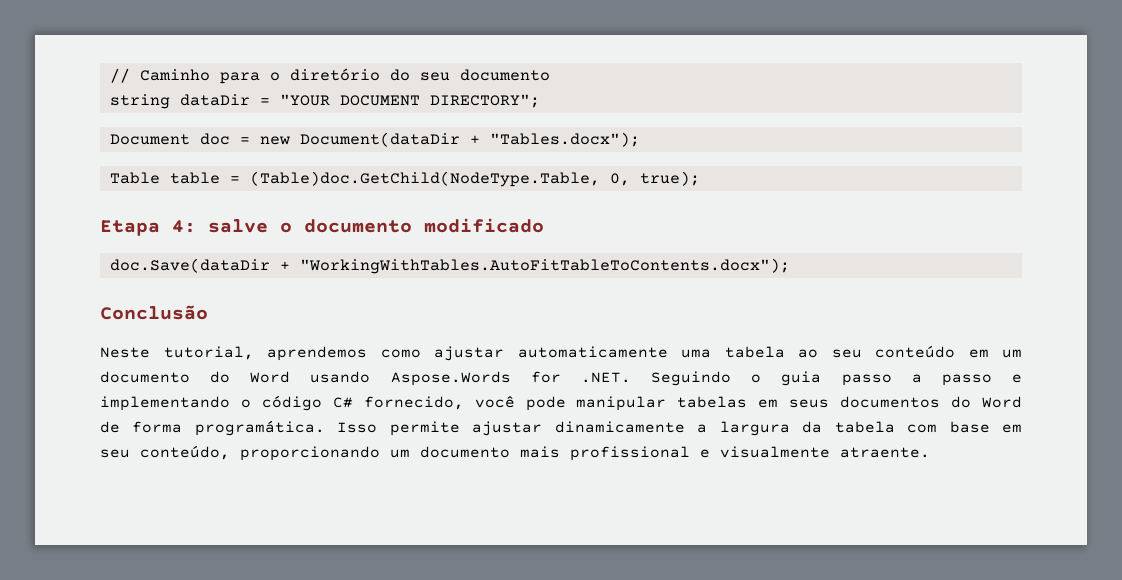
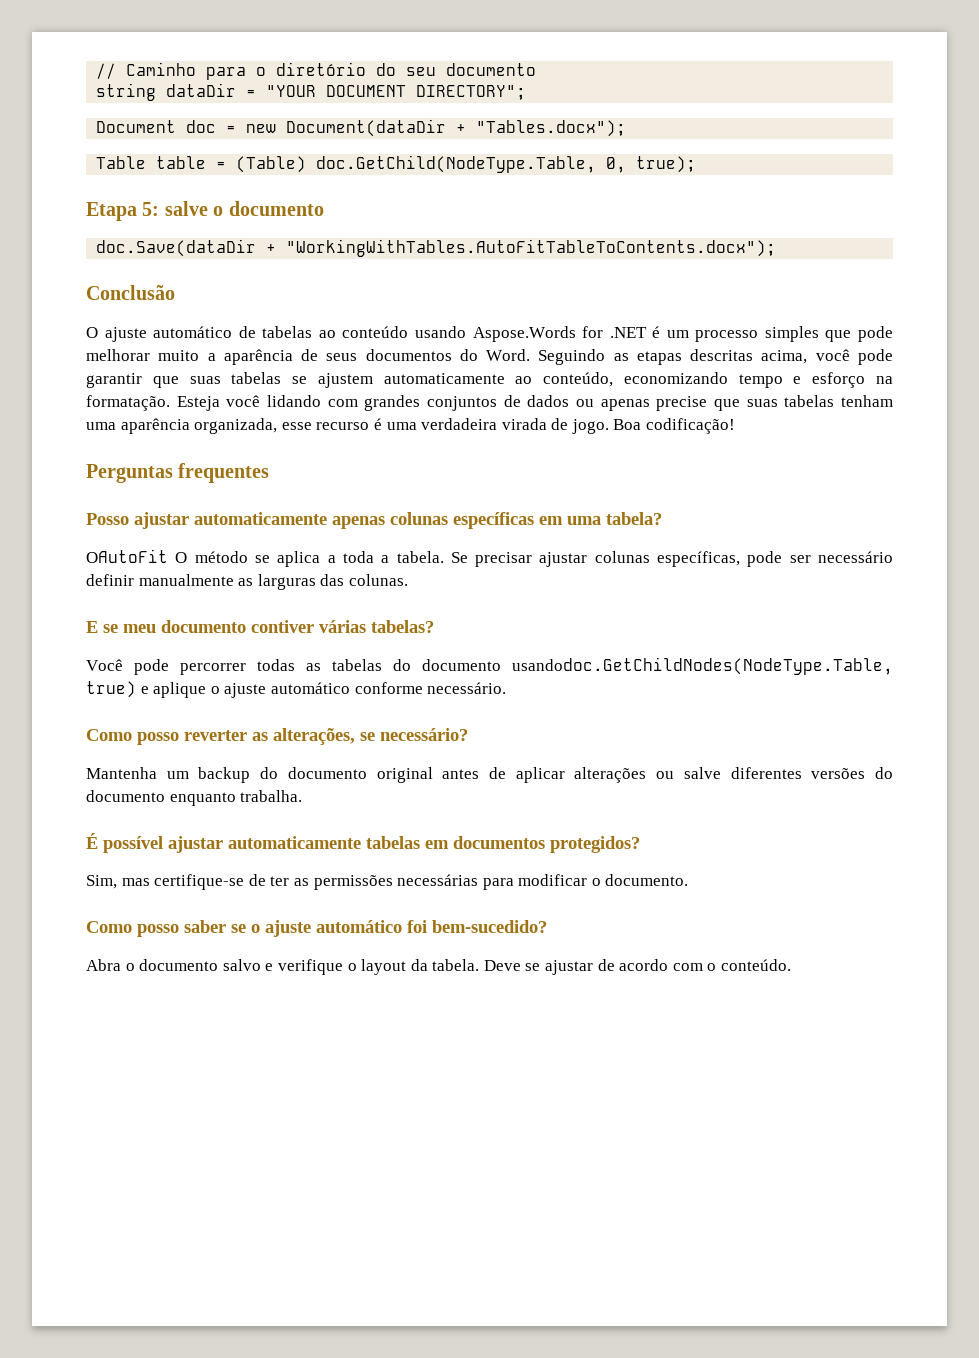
- Table table = (Table)doc.GetChild(NodeType.Table, 0, true);
+ Table table = (Table) doc.GetChild(NodeType.Table, 0, true);
- Etapa 4: salve o documento modificado
+ Etapa 5: salve o documento
- Neste tutorial, aprendemos como ajustar automaticamente uma tabela ao seu conteúdo em um documento do Word usando Aspose.Words for .NET. Seguindo o guia passo a passo e implementando o código C# fornecido, você pode manipular tabelas em seus documentos do Word de forma programática. Isso permite ajustar dinamicamente a largura da tabela com base em seu conteúdo, proporcionando um documento mais profissional e visualmente atraente.
+ O ajuste automático de tabelas ao conteúdo usando Aspose.Words for .NET é um processo simples que pode melhorar muito a aparência de seus documentos do Word. Seguindo as etapas descritas acima, você pode garantir que suas tabelas se ajustem automaticamente ao conteúdo, economizando tempo e esforço na formatação. Esteja você lidando com grandes conjuntos de dados ou apenas precise que suas tabelas tenham uma aparência organizada, esse recurso é uma verdadeira virada de jogo. Boa codificação!
+ Perguntas frequentes
+ Posso ajustar automaticamente apenas colunas específicas em uma tabela?
+ OAutoFit O método se aplica a toda a tabela. Se precisar ajustar colunas específicas, pode ser necessário definir manualmente as larguras das colunas.
+ E se meu documento contiver várias tabelas?
+ Você pode percorrer todas as tabelas do documento usandodoc.GetChildNodes(NodeType.Table, true) e aplique o ajuste automático conforme necessário.
+ Como posso reverter as alterações, se necessário?
+ Mantenha um backup do documento original antes de aplicar alterações ou salve diferentes versões do documento enquanto trabalha.
+ É possível ajustar automaticamente tabelas em documentos protegidos?
+ Sim, mas certifique-se de ter as permissões necessárias para modificar o documento.
+ Como posso saber se o ajuste automático foi bem-sucedido?
+ Abra o documento salvo e verifique o layout da tabela. Deve se ajustar de acordo com o conteúdo.

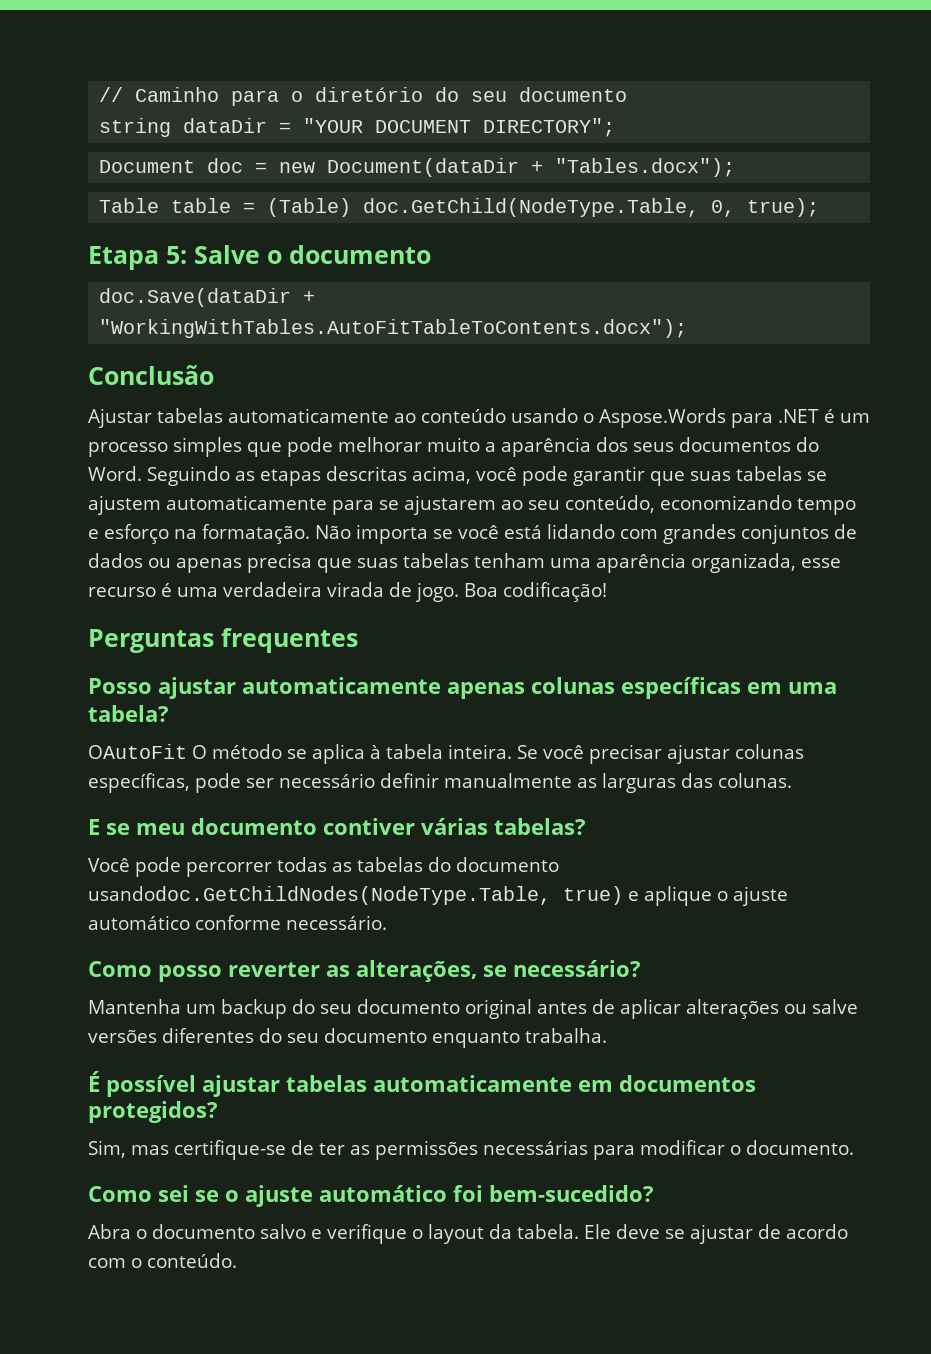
- Etapa 5: salve o documento
+ Etapa 5: Salve o documento
- O ajuste automático de tabelas ao conteúdo usando Aspose.Words for .NET é um processo simples que pode melhorar muito a aparência de seus documentos do Word.
+ Ajustar tabelas automaticamente ao conteúdo usando o Aspose.Words para .NET é um processo simples que pode melhorar muito a aparência dos seus documentos do Word.
- Seguindo as etapas descritas acima, você pode garantir que suas tabelas se ajustem automaticamente ao conteúdo, economizando tempo e esforço na formatação.
+ Seguindo as etapas descritas acima, você pode garantir que suas tabelas se ajustem automaticamente para se ajustarem ao seu conteúdo, economizando tempo e esforço na formatação.
- Esteja você lidando com grandes conjuntos de dados ou apenas precise que suas tabelas tenham uma aparência organizada, esse recurso é uma verdadeira virada de jogo.
+ Não importa se você está lidando com grandes conjuntos de dados ou apenas precisa que suas tabelas tenham uma aparência organizada, esse recurso é uma verdadeira virada de jogo.
- OAutoFit O método se aplica a toda a tabela. Se precisar ajustar colunas específicas, pode ser necessário definir manualmente as larguras das colunas.
+ OAutoFit O método se aplica à tabela inteira. Se você precisar ajustar colunas específicas, pode ser necessário definir manualmente as larguras das colunas.
- Mantenha um backup do documento original antes de aplicar alterações ou salve diferentes versões do documento enquanto trabalha.
+ Mantenha um backup do seu documento original antes de aplicar alterações ou salve versões diferentes do seu documento enquanto trabalha.
- É possível ajustar automaticamente tabelas em documentos protegidos?
+ É possível ajustar tabelas automaticamente em documentos protegidos?
- Como posso saber se o ajuste automático foi bem-sucedido?
+ Como sei se o ajuste automático foi bem-sucedido?
- Deve se ajustar de acordo com o conteúdo.
+ Ele deve se ajustar de acordo com o conteúdo.

